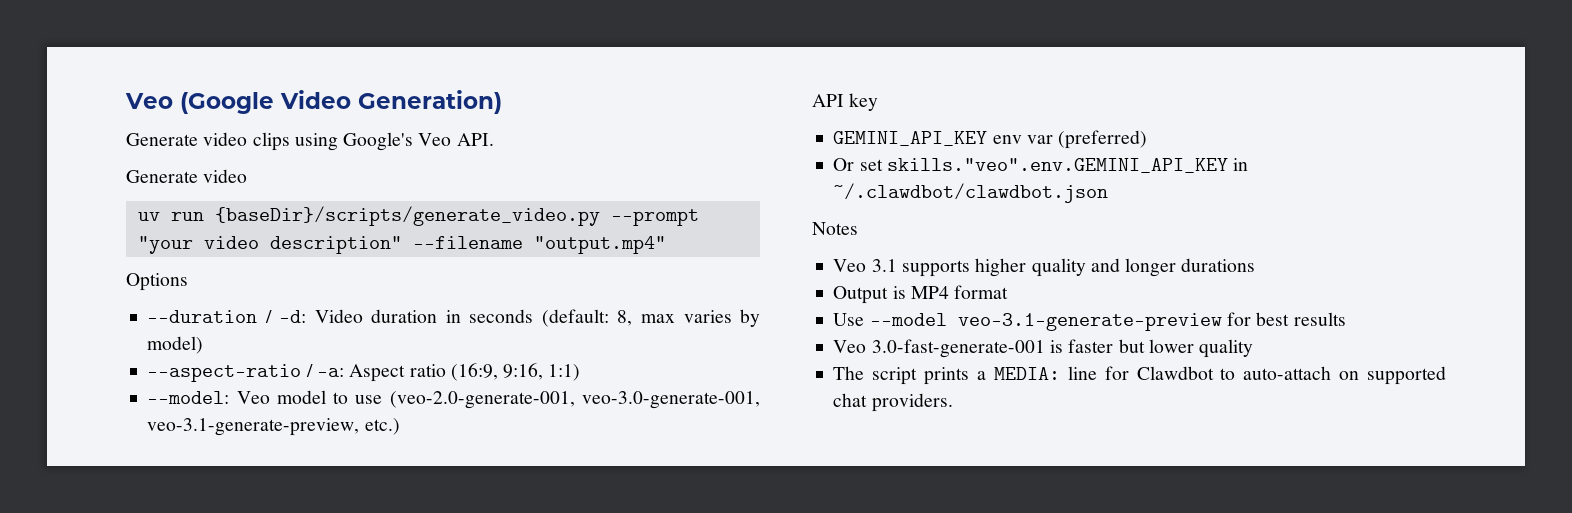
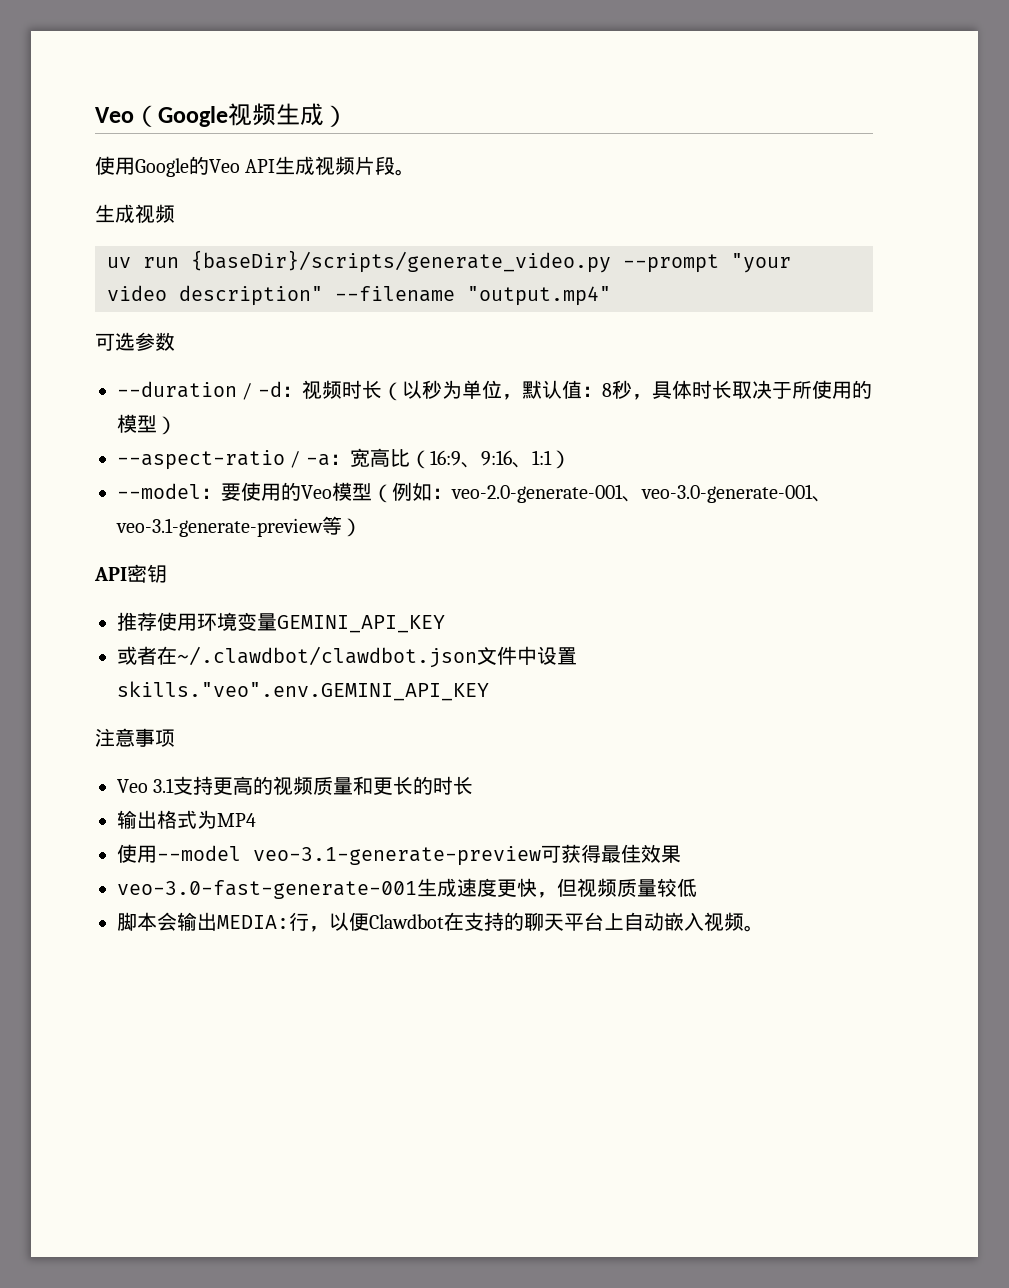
- Veo (Google Video Generation)
- Generate video clips using Google's Veo API.
- Generate video
+ Veo（Google视频生成）
+ 使用Google的Veo API生成视频片段。
+ 生成视频
- Options
+ 可选参数
- --duration / -d: Video duration in seconds (default: 8, max varies by model)
- --aspect-ratio / -a: Aspect ratio (16:9, 9:16, 1:1)
- --model: Veo model to use (veo-2.0-generate-001, veo-3.0-generate-001, veo-3.1-generate-preview, etc.)
- API key
- GEMINI_API_KEY env var (preferred)
- Or set skills."veo".env.GEMINI_API_KEY in ~/.clawdbot/clawdbot.json
- Notes
- Veo 3.1 supports higher quality and longer durations
- Output is MP4 format
- Use --model veo-3.1-generate-preview for best results
- Veo 3.0-fast-generate-001 is faster but lower quality
- The script prints a MEDIA: line for Clawdbot to auto-attach on supported chat providers.
+ --duration / -d：视频时长（以秒为单位，默认值：8秒，具体时长取决于所使用的模型）
+ --aspect-ratio / -a：宽高比（16:9、9:16、1:1）
+ --model：要使用的Veo模型（例如：veo-2.0-generate-001、veo-3.0-generate-001、veo-3.1-generate-preview等）
+ API密钥
+ 推荐使用环境变量GEMINI_API_KEY
+ 或者在~/.clawdbot/clawdbot.json文件中设置skills."veo".env.GEMINI_API_KEY
+ 注意事项
+ Veo 3.1支持更高的视频质量和更长的时长
+ 输出格式为MP4
+ 使用--model veo-3.1-generate-preview可获得最佳效果
+ veo-3.0-fast-generate-001生成速度更快，但视频质量较低
+ 脚本会输出MEDIA:行，以便Clawdbot在支持的聊天平台上自动嵌入视频。

